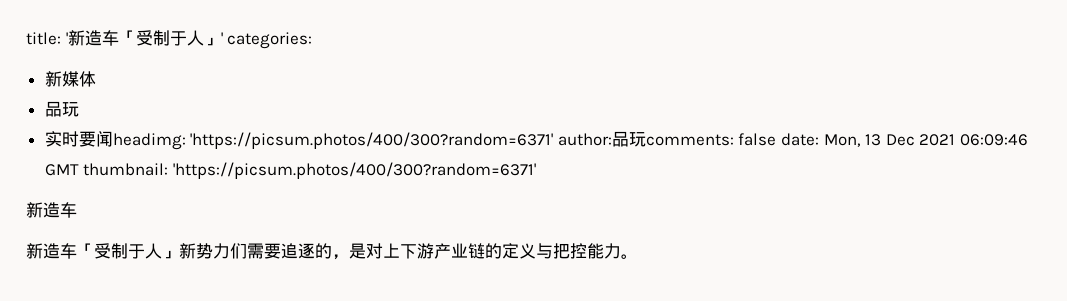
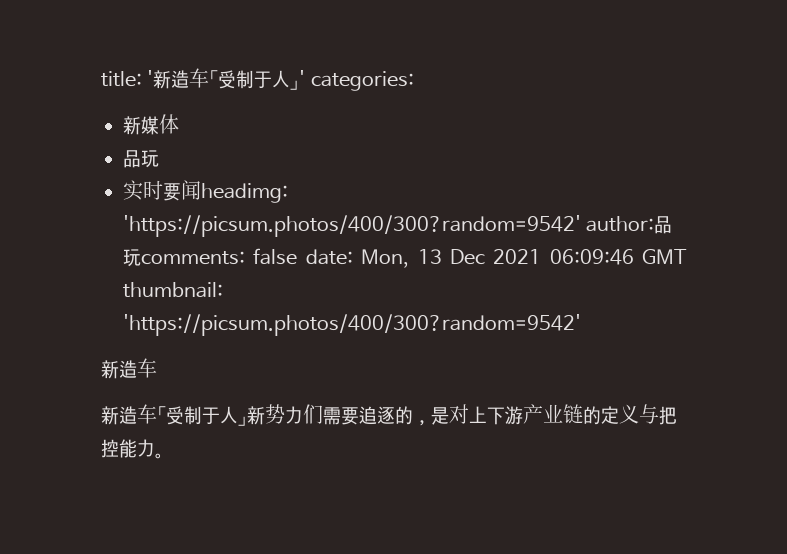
- 实时要闻headimg: 'https://picsum.photos/400/300?random=6371' author:品玩comments: false date: Mon, 13 Dec 2021 06:09:46 GMT thumbnail: 'https://picsum.photos/400/300?random=6371'
+ 实时要闻headimg: 'https://picsum.photos/400/300?random=9542' author:品玩comments: false date: Mon, 13 Dec 2021 06:09:46 GMT thumbnail: 'https://picsum.photos/400/300?random=9542'

